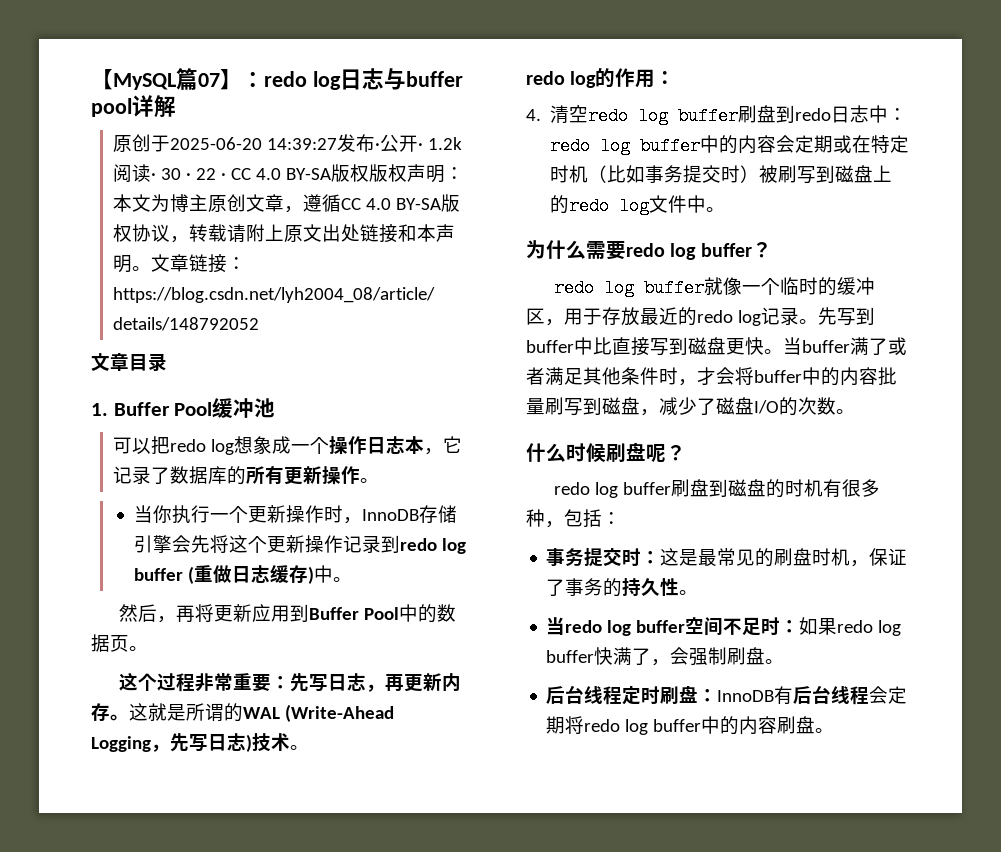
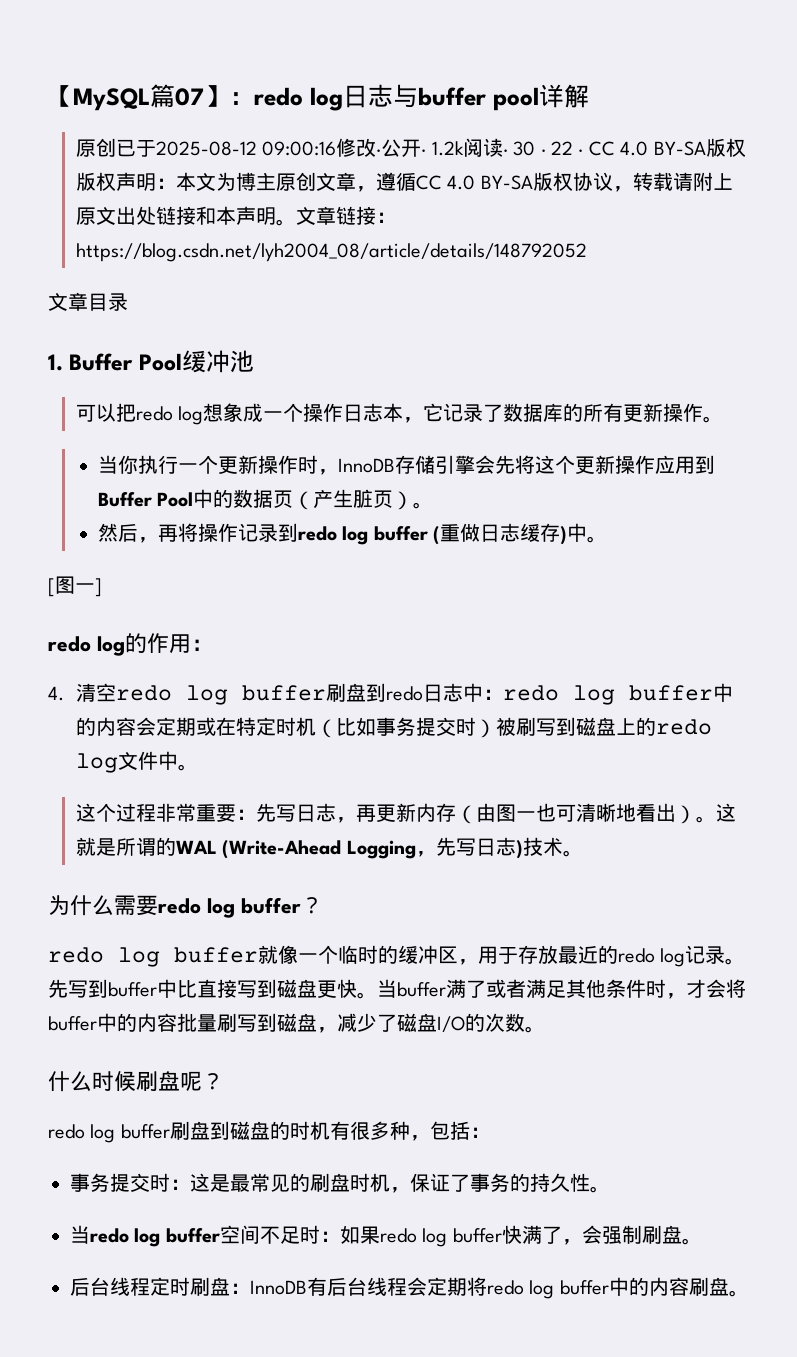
- 原创于2025-06-20 14:39:27发布·公开· 1.2k阅读· 30 · 22 · CC 4.0 BY-SA版权版权声明：本文为博主原创文章，遵循CC 4.0 BY-SA版权协议，转载请附上原文出处链接和本声明。
+ 原创已于2025-08-12 09:00:16修改·公开· 1.2k阅读· 30 · 22 · CC 4.0 BY-SA版权版权声明：本文为博主原创文章，遵循CC 4.0 BY-SA版权协议，转载请附上原文出处链接和本声明。
- 当你执行一个更新操作时，InnoDB存储引擎会先将这个更新操作记录到redo log buffer (重做日志缓存)中。
+ 当你执行一个更新操作时，InnoDB存储引擎会先将这个更新操作应用到Buffer Pool中的数据页（产生脏页）。
+ 然后，再将操作记录到redo log buffer (重做日志缓存)中。
- 然后，再将更新应用到Buffer Pool中的数据页。
- 这个过程非常重要：先写日志，再更新内存。这就是所谓的WAL (Write-Ahead Logging，先写日志)技术。
+ [图一]
+ 这个过程非常重要：先写日志，再更新内存（由图一也可清晰地看出）。这就是所谓的WAL (Write-Ahead Logging，先写日志)技术。

